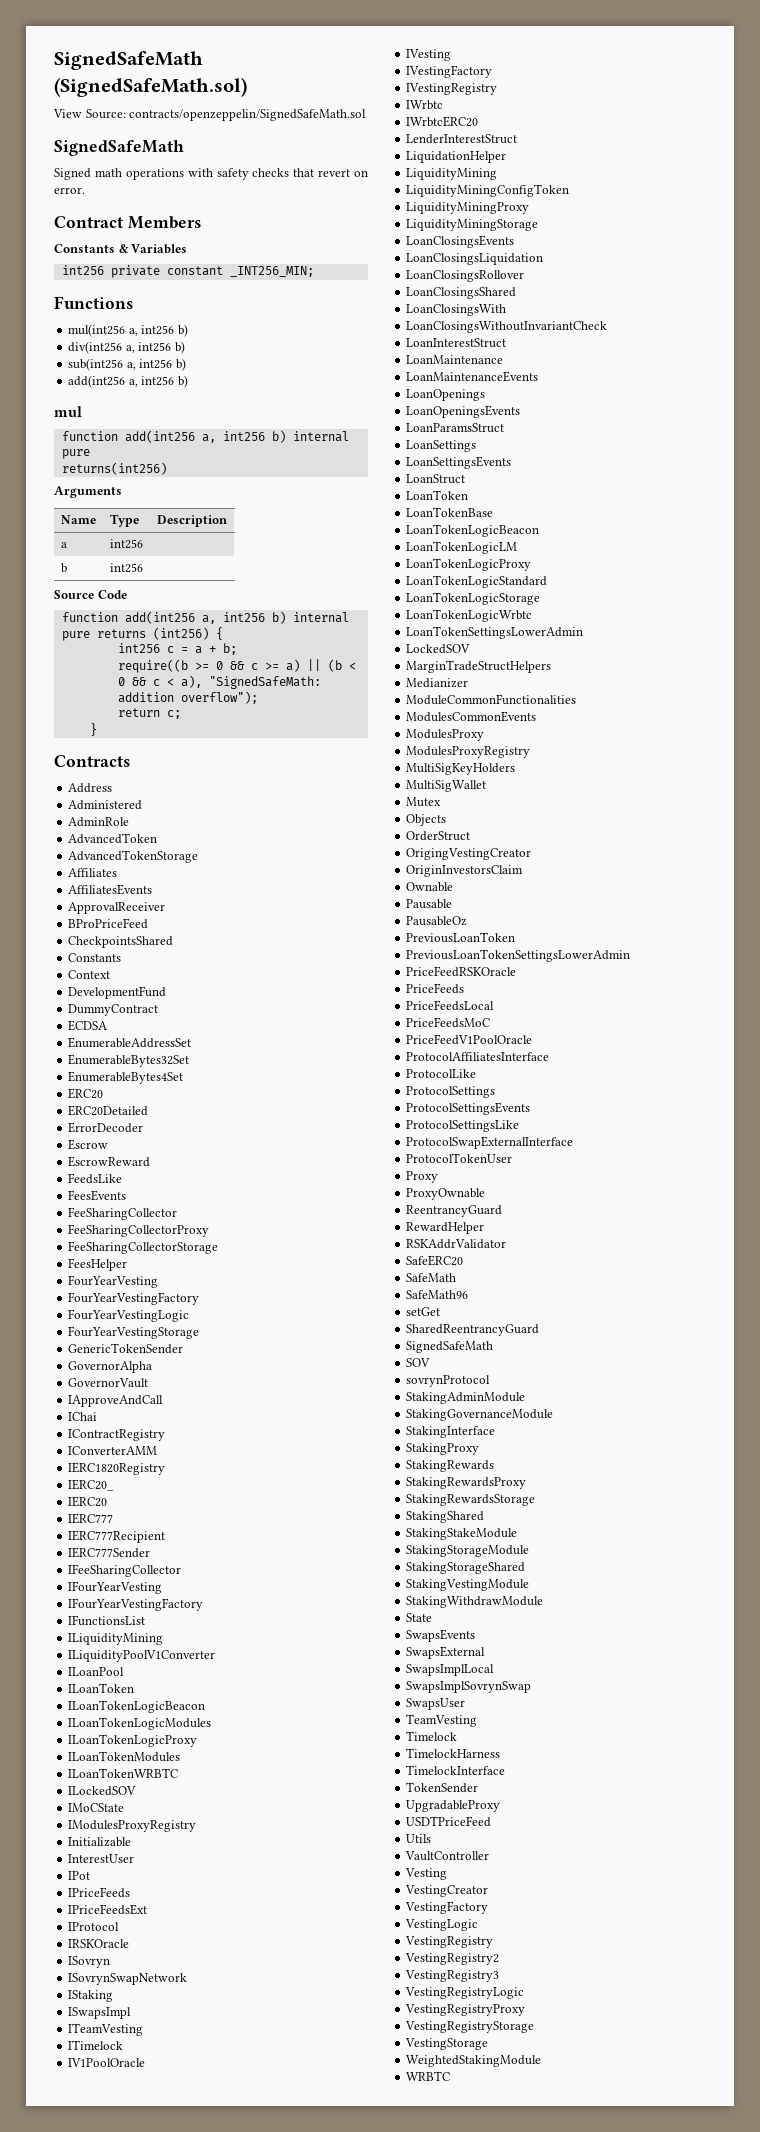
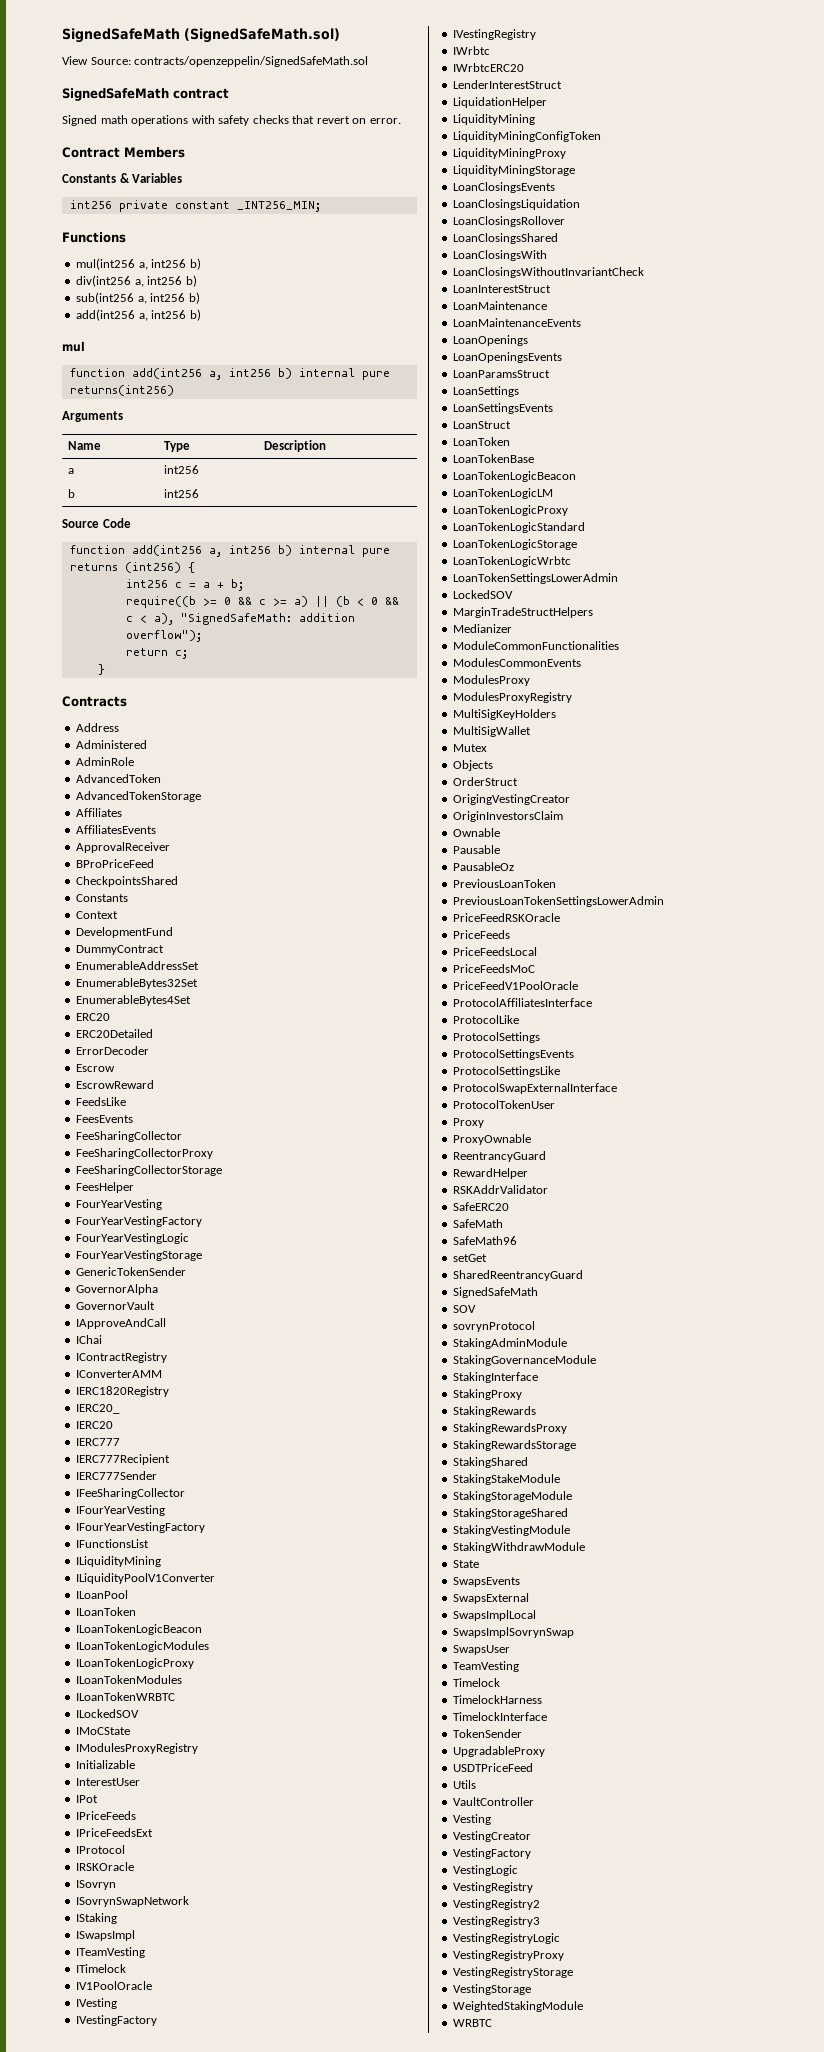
  View Source: contracts/openzeppelin/SignedSafeMath.sol
- SignedSafeMath
+ SignedSafeMath contract
- ECDSA

